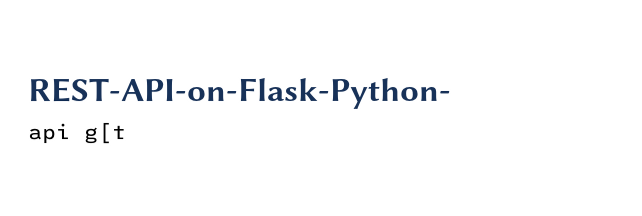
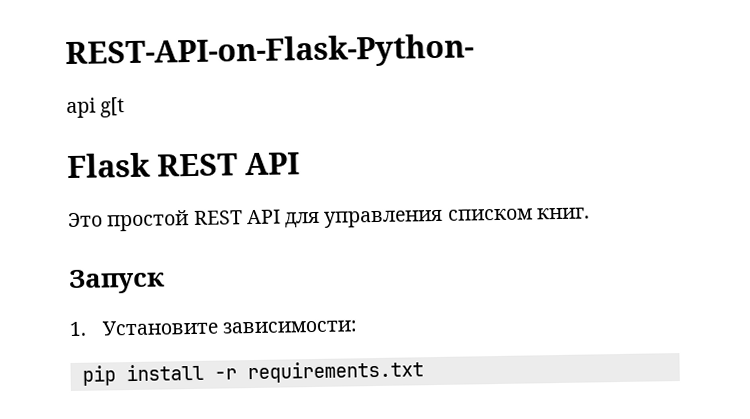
+ Flask REST API
+ Это простой REST API для управления списком книг.
+ Запуск
+ 1. Установите зависимости:
+ pip install -r requirements.txt

